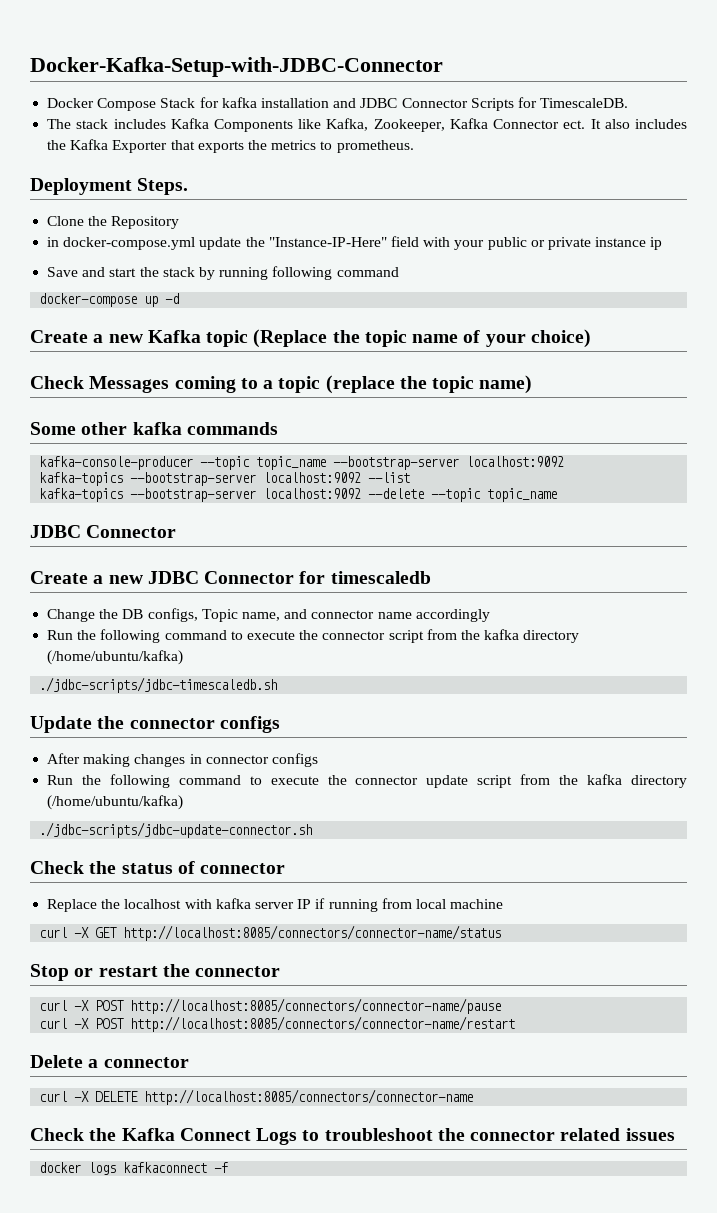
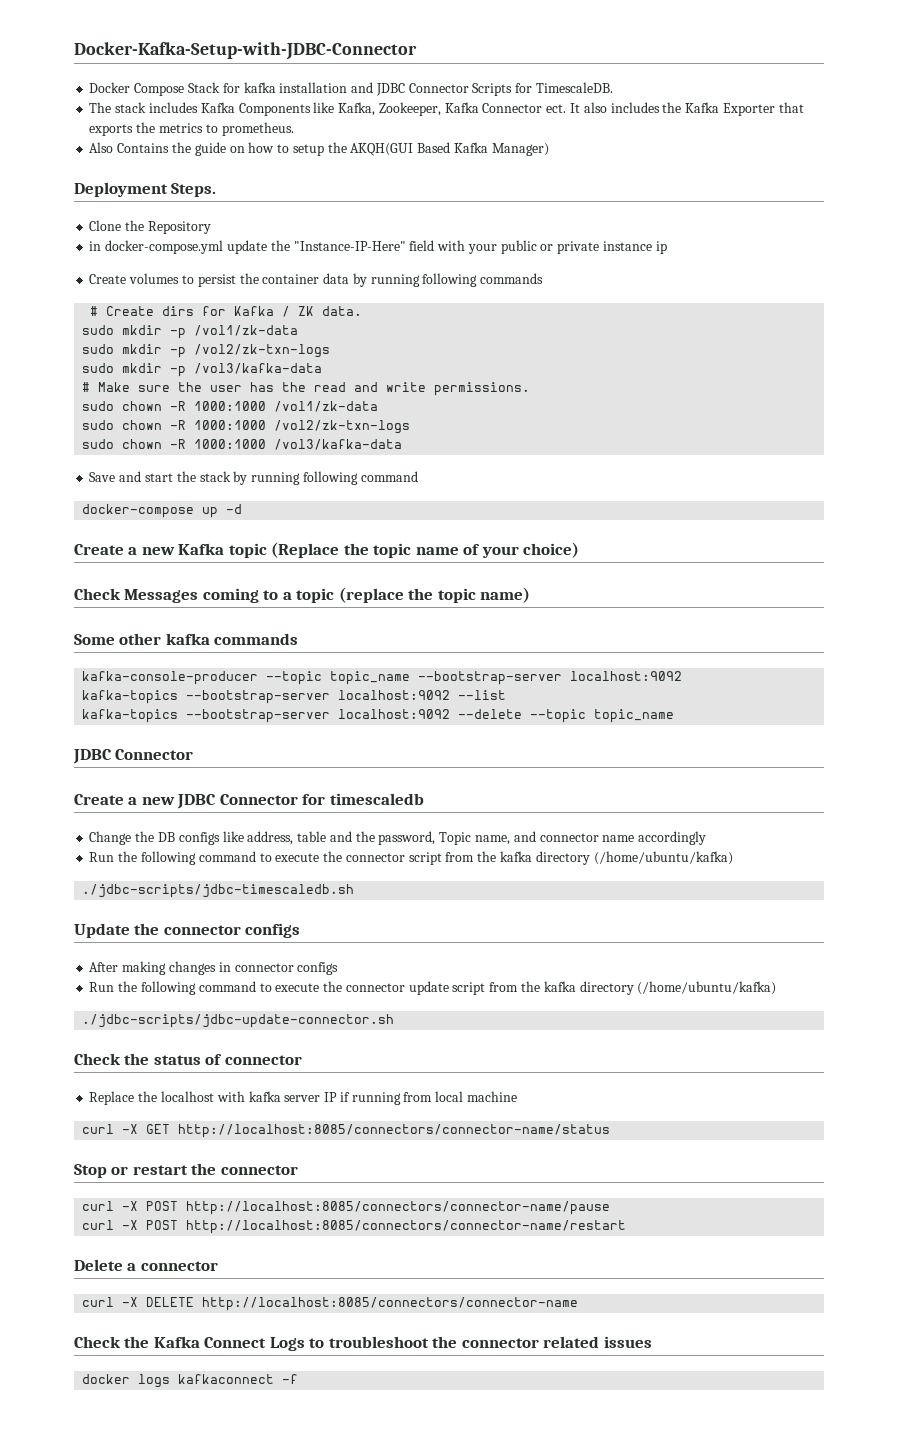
+ Also Contains the guide on how to setup the AKQH(GUI Based Kafka Manager)
+ Create volumes to persist the container data by running following commands
+ # Create dirs for Kafka / ZK data.
+ sudo mkdir -p /vol1/zk-data
+ sudo mkdir -p /vol2/zk-txn-logs
+ sudo mkdir -p /vol3/kafka-data
+ # Make sure the user has the read and write permissions.
+ sudo chown -R 1000:1000 /vol1/zk-data
+ sudo chown -R 1000:1000 /vol2/zk-txn-logs
+ sudo chown -R 1000:1000 /vol3/kafka-data
- Change the DB configs, Topic name, and connector name accordingly
+ Change the DB configs like address, table and the password, Topic name, and connector name accordingly

